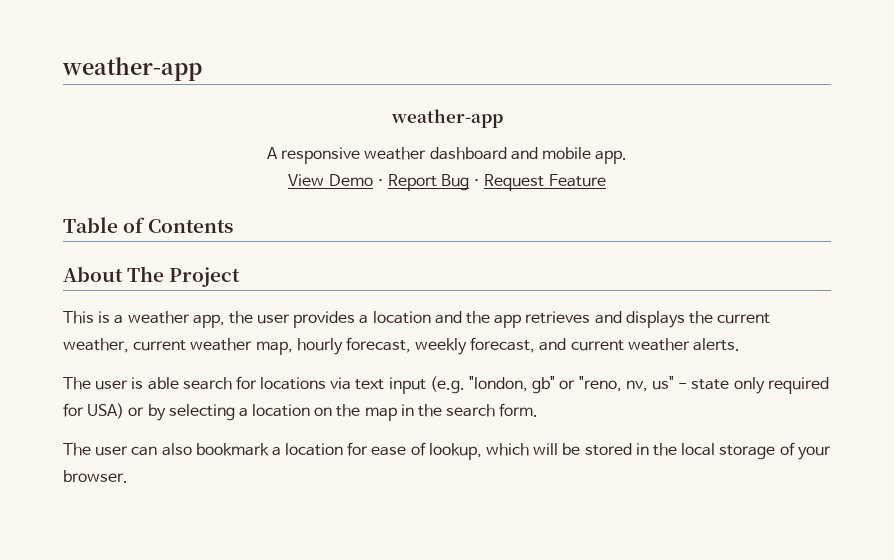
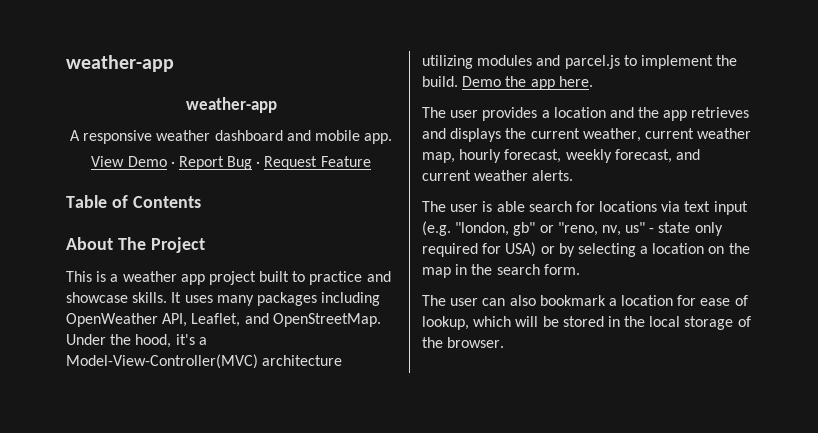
- This is a weather app, the user provides a location and the app retrieves and displays the current weather, current weather map, hourly forecast, weekly forecast, and current weather alerts.
+ This is a weather app project built to practice and showcase skills. It uses many packages including OpenWeather API, Leaflet, and OpenStreetMap. Under the hood, it's a Model-View-Controller(MVC) architecture utilizing modules and parcel.js to implement the build. Demo the app here.
+ The user provides a location and the app retrieves and displays the current weather, current weather map, hourly forecast, weekly forecast, and current weather alerts.
- The user can also bookmark a location for ease of lookup, which will be stored in the local storage of your browser.
+ The user can also bookmark a location for ease of lookup, which will be stored in the local storage of the browser.

